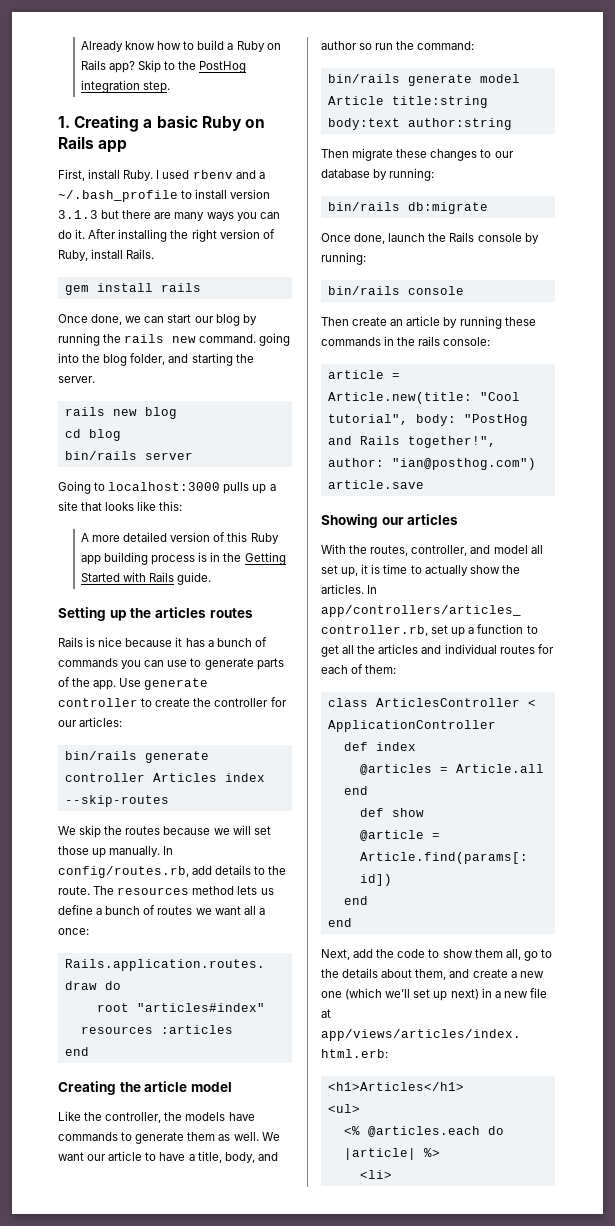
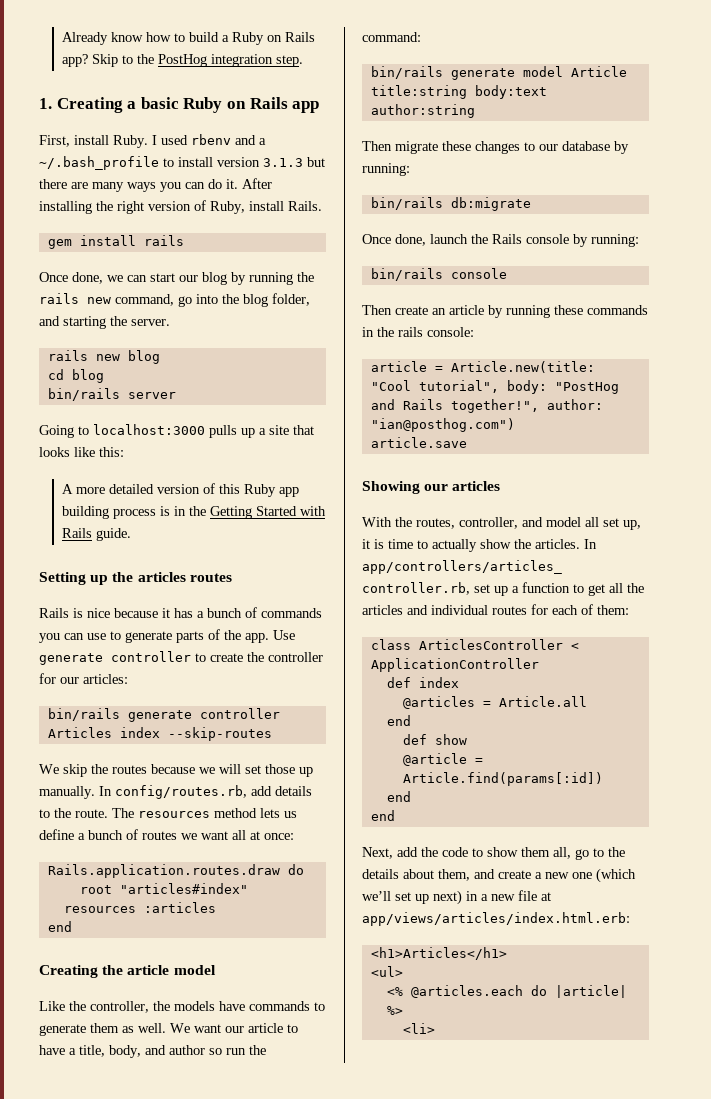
- Once done, we can start our blog by running the rails new command. going into the blog folder, and starting the server.
+ Once done, we can start our blog by running the rails new command, go into the blog folder, and starting the server.
- The resources method lets us define a bunch of routes we want all a once:
+ The resources method lets us define a bunch of routes we want all at once:

